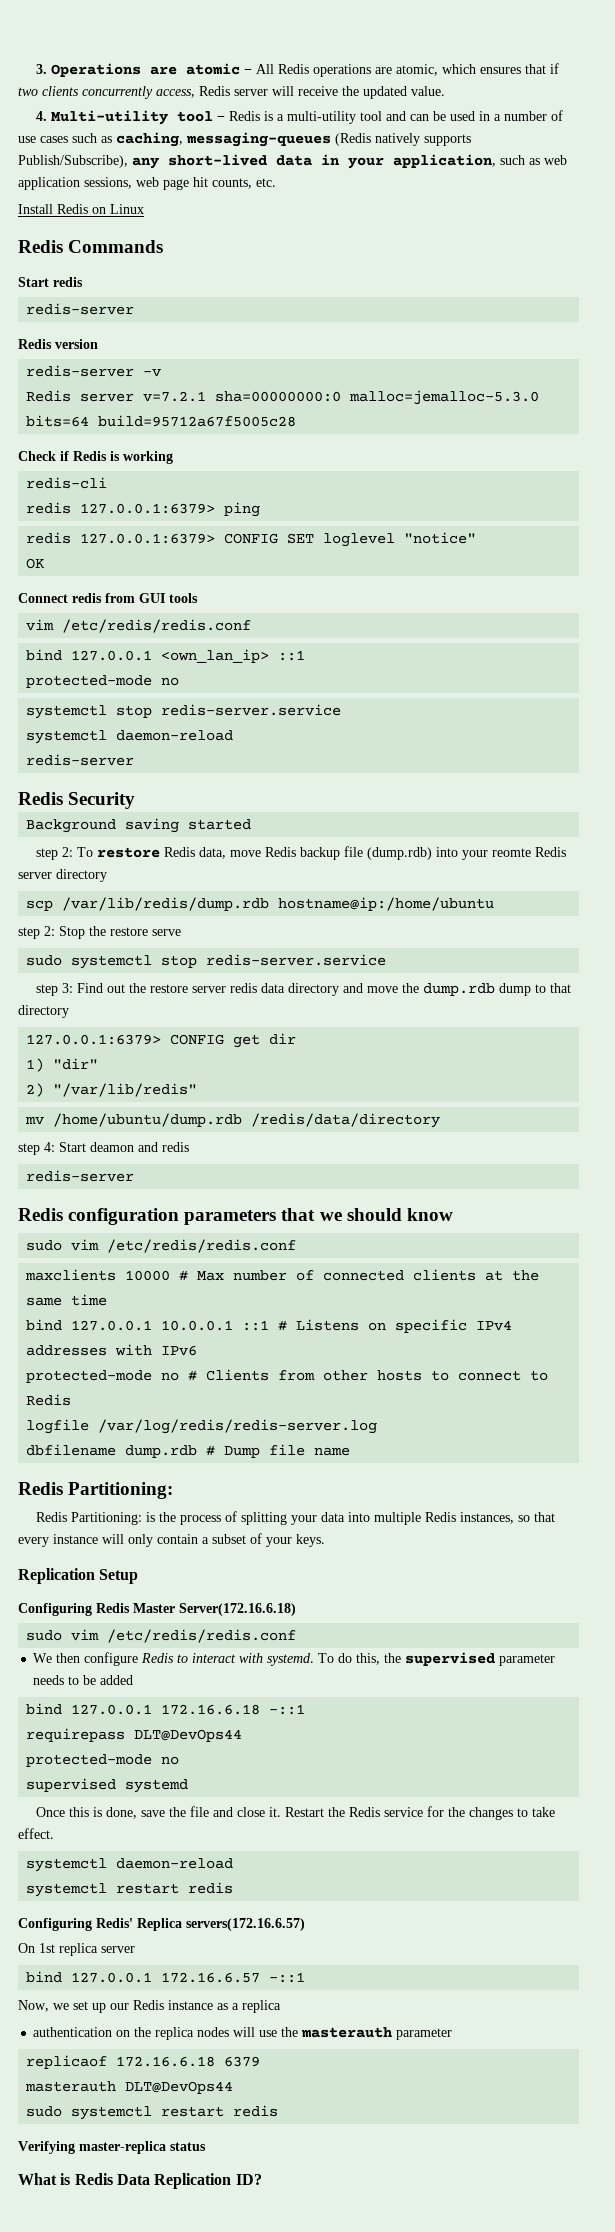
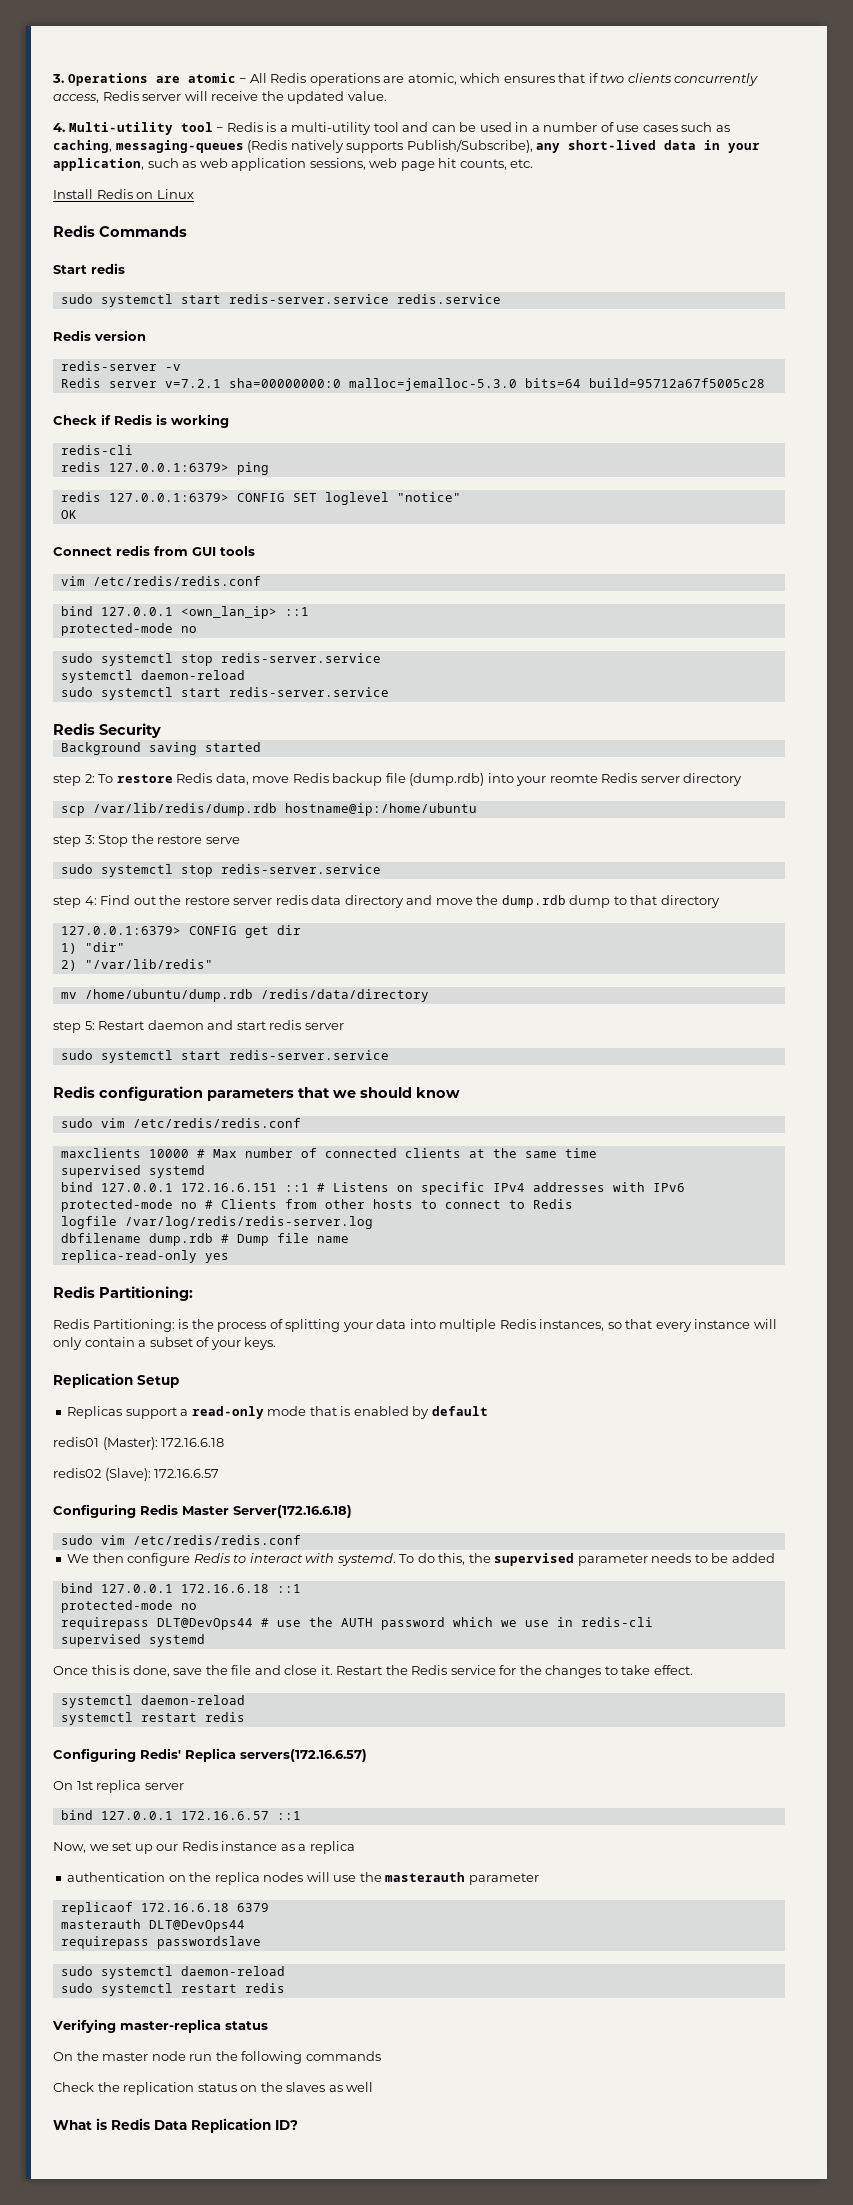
  Start redis
- redis-server
+ sudo systemctl start redis-server.service redis.service
  bind 127.0.0.1 <own_lan_ip> ::1
  protected-mode no
- systemctl stop redis-server.service
+ sudo systemctl stop redis-server.service
  systemctl daemon-reload
- redis-server
+ sudo systemctl start redis-server.service
- step 2: Stop the restore serve
+ step 3: Stop the restore serve
- step 3: Find out the restore server redis data directory and move the dump.rdb dump to that directory
+ step 4: Find out the restore server redis data directory and move the dump.rdb dump to that directory
- step 4: Start deamon and redis
- redis-server
+ step 5: Restart daemon and start redis server
+ sudo systemctl start redis-server.service
  maxclients 10000 # Max number of connected clients at the same time
- bind 127.0.0.1 10.0.0.1 ::1 # Listens on specific IPv4 addresses with IPv6
+ supervised systemd
+ bind 127.0.0.1 172.16.6.151 ::1 # Listens on specific IPv4 addresses with IPv6
+ replica-read-only yes
+ Replicas support a read-only mode that is enabled by default
+ redis01 (Master): 172.16.6.18
+ redis02 (Slave): 172.16.6.57
- bind 127.0.0.1 172.16.6.18 -::1
+ bind 127.0.0.1 172.16.6.18 ::1
+ protected-mode no
- requirepass DLT@DevOps44
- protected-mode no
+ requirepass DLT@DevOps44 # use the AUTH password which we use in redis-cli
- bind 127.0.0.1 172.16.6.57 -::1
+ bind 127.0.0.1 172.16.6.57 ::1
+ requirepass passwordslave
+ sudo systemctl daemon-reload
+ On the master node run the following commands
+ Check the replication status on the slaves as well

